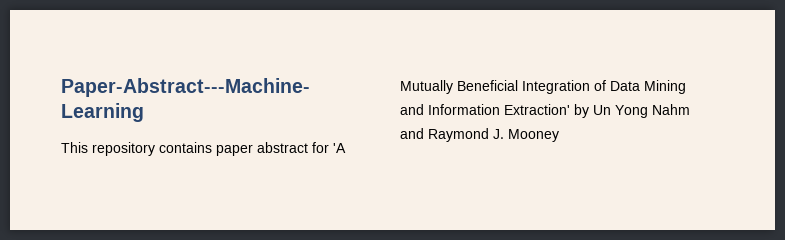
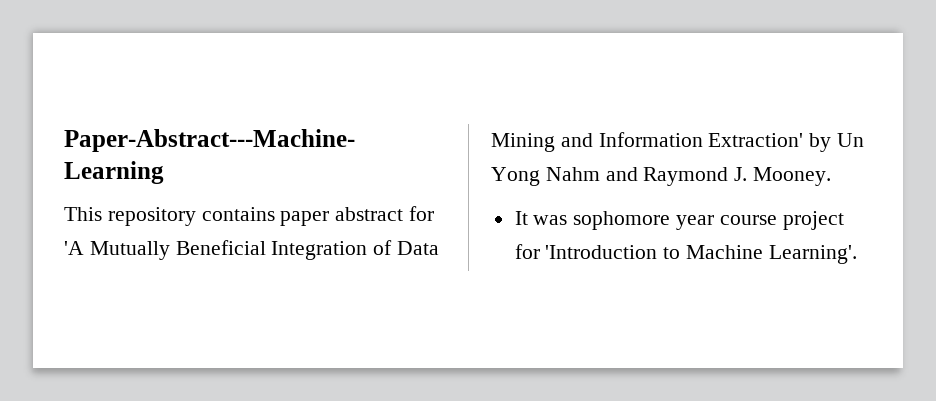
- This repository contains paper abstract for 'A Mutually Beneficial Integration of Data Mining and Information Extraction' by Un Yong Nahm and Raymond J. Mooney
+ This repository contains paper abstract for 'A Mutually Beneficial Integration of Data Mining and Information Extraction' by Un Yong Nahm and Raymond J. Mooney.
+ It was sophomore year course project for 'Introduction to Machine Learning'.

